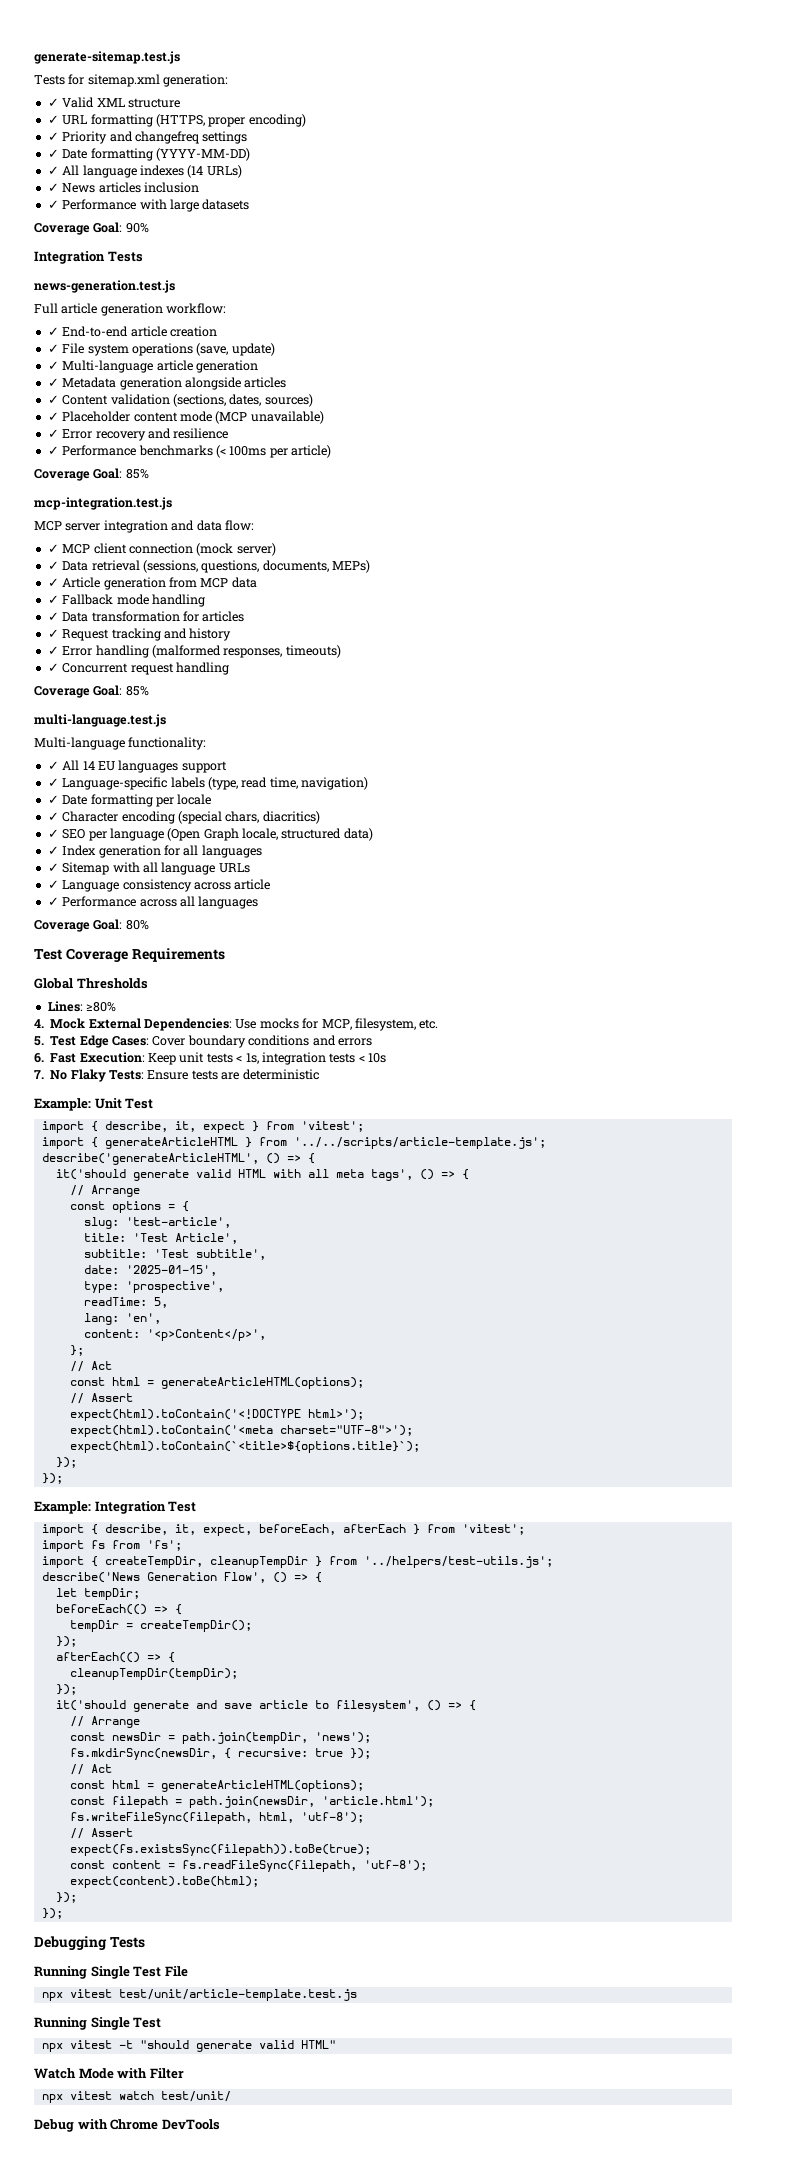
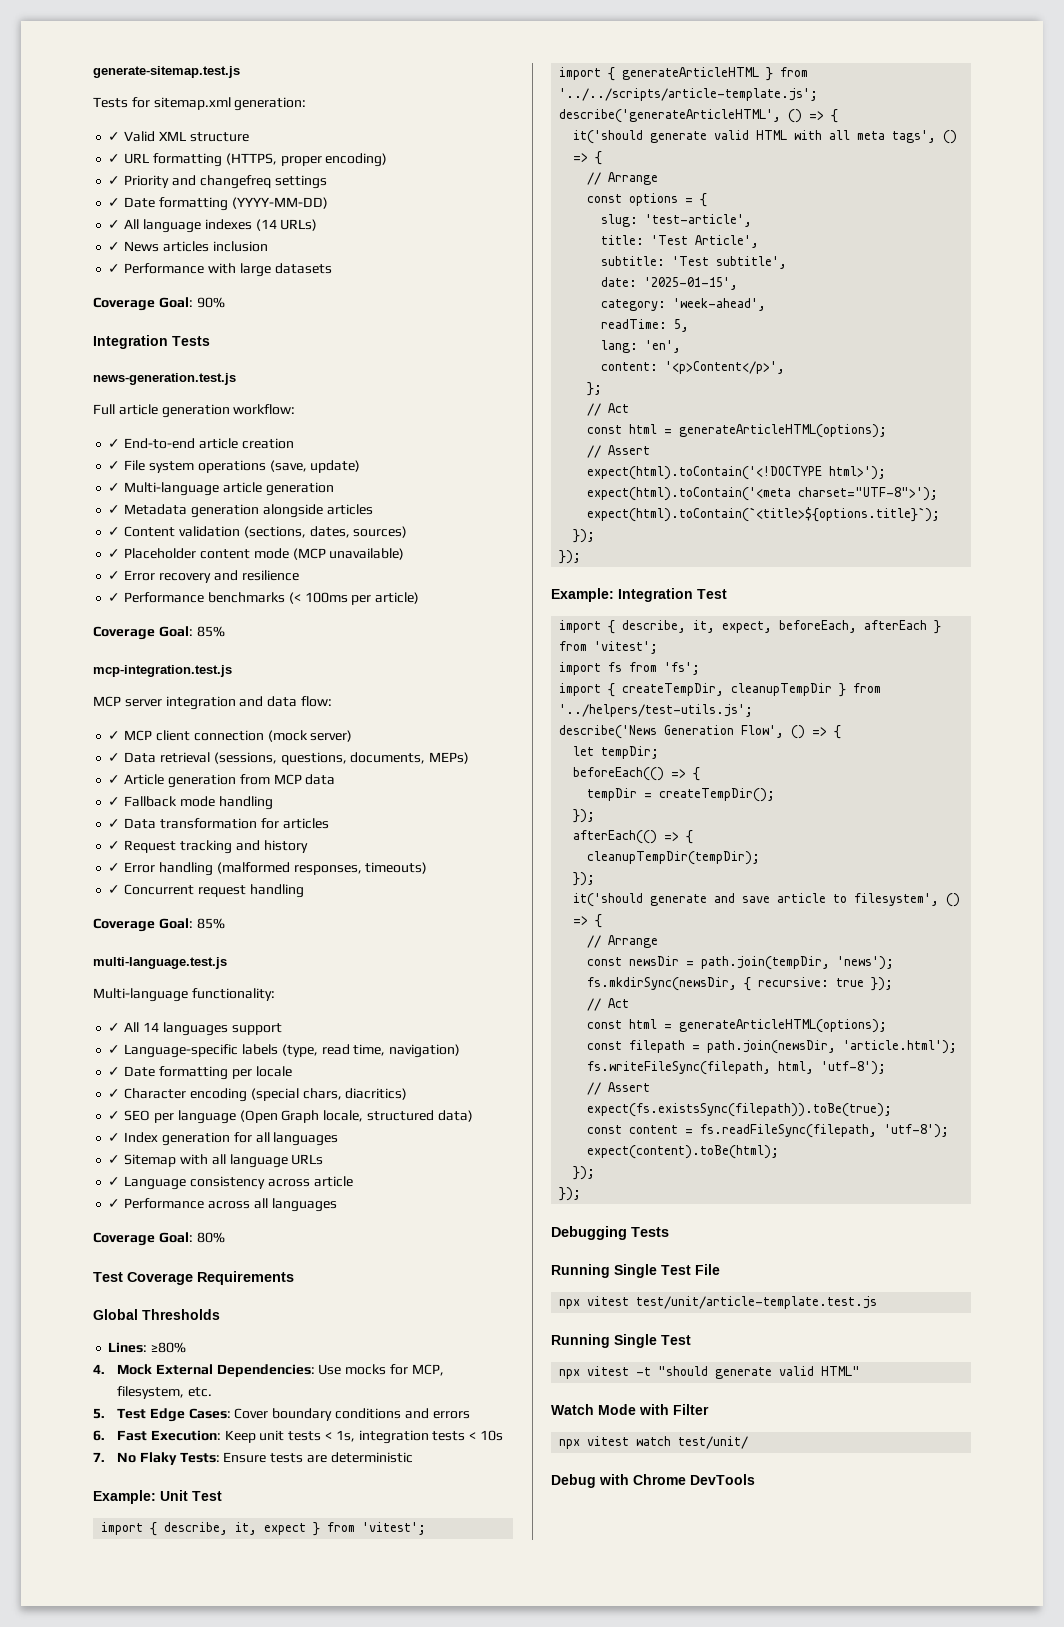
- ✓ All 14 EU languages support
+ ✓ All 14 languages support
- type: 'prospective',
+ category: 'week-ahead',

